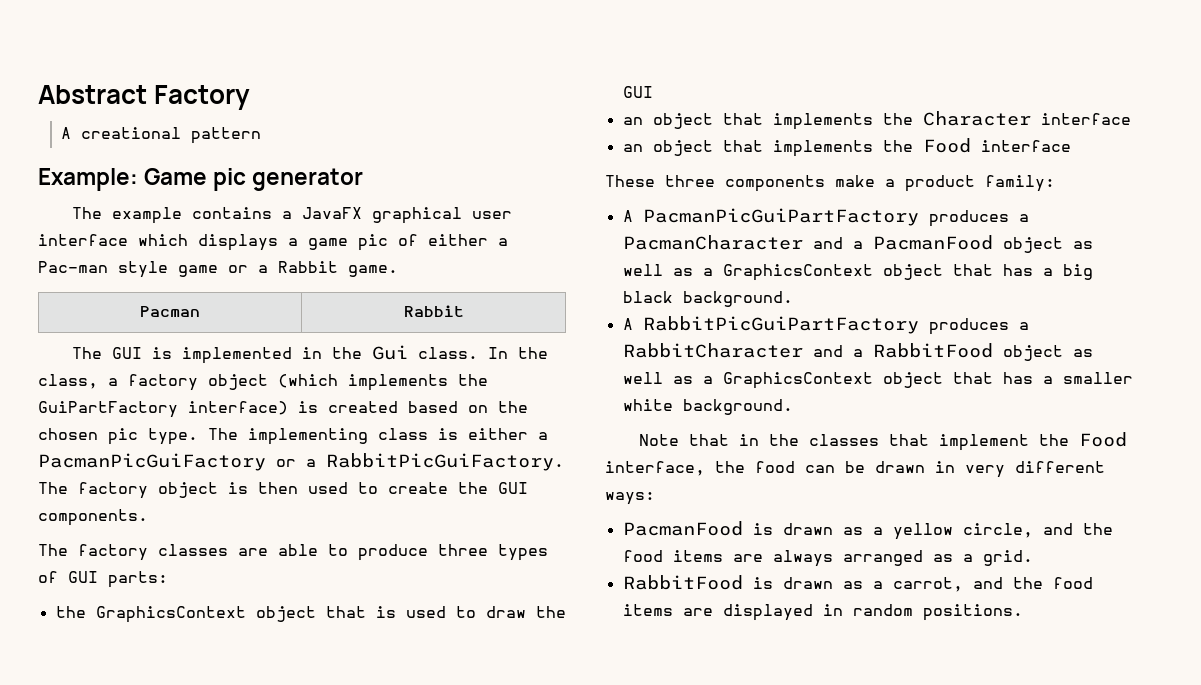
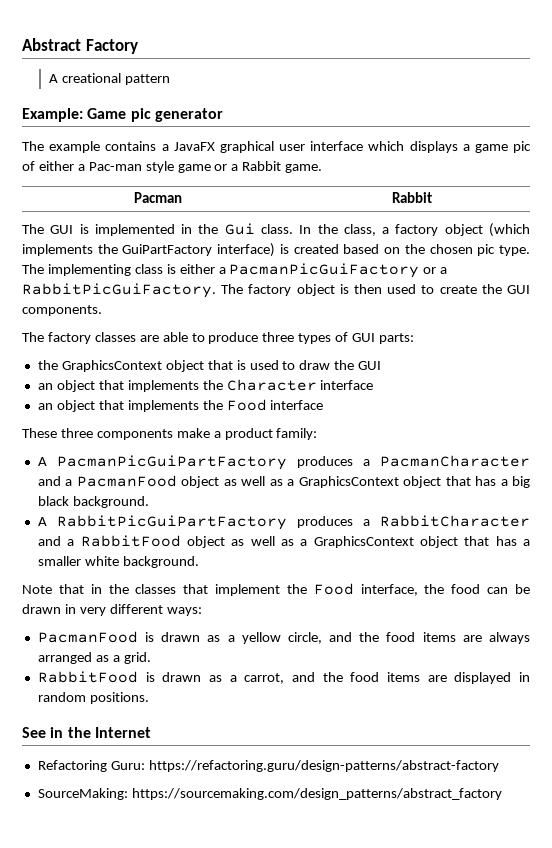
+ See in the Internet
+ Refactoring Guru: https://refactoring.guru/design-patterns/abstract-factory
+ SourceMaking: https://sourcemaking.com/design_patterns/abstract_factory

